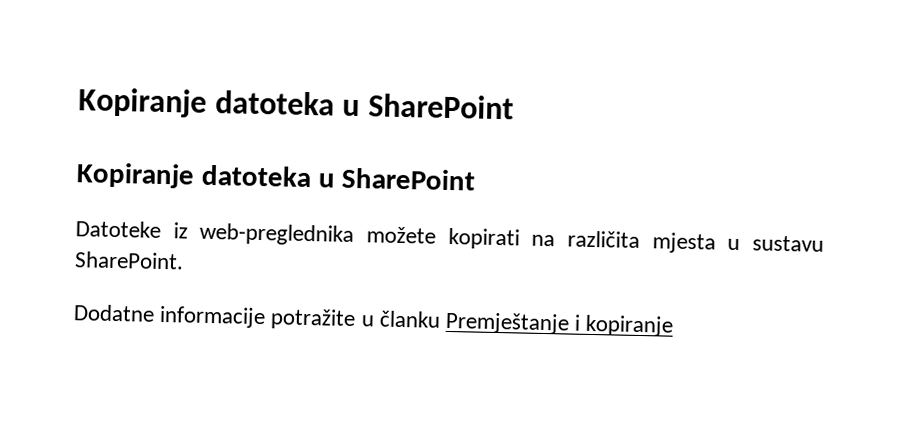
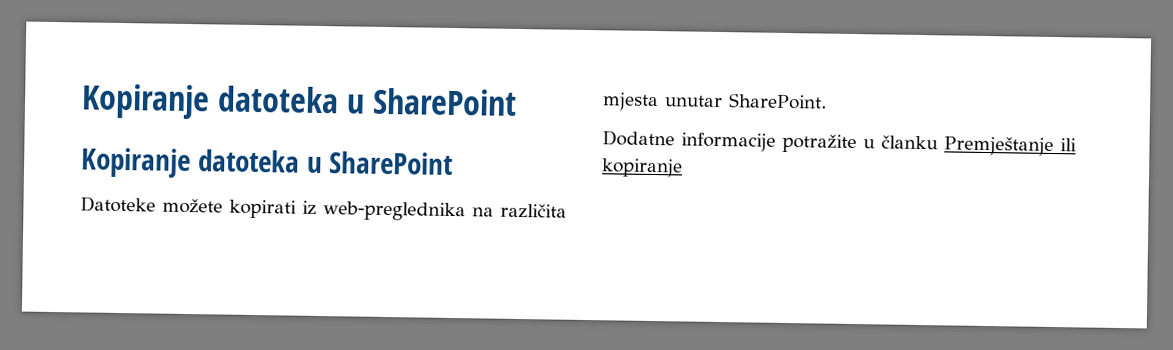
- Datoteke iz web-preglednika možete kopirati na različita mjesta u sustavu SharePoint.
+ Datoteke možete kopirati iz web-preglednika na različita mjesta unutar SharePoint.
- Dodatne informacije potražite u članku Premještanje i kopiranje
+ Dodatne informacije potražite u članku Premještanje ili kopiranje

